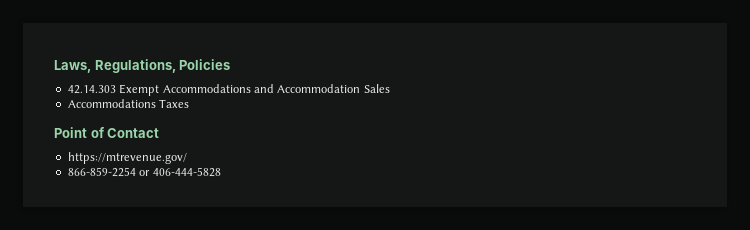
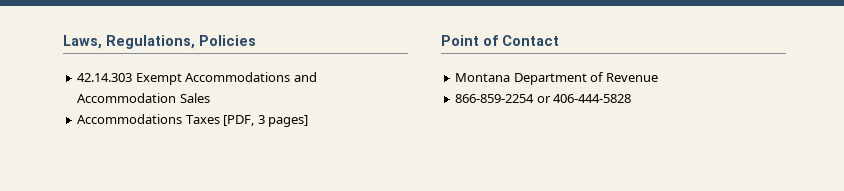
- Accommodations Taxes
+ Accommodations Taxes [PDF, 3 pages]
- https://mtrevenue.gov/
+ Montana Department of Revenue

